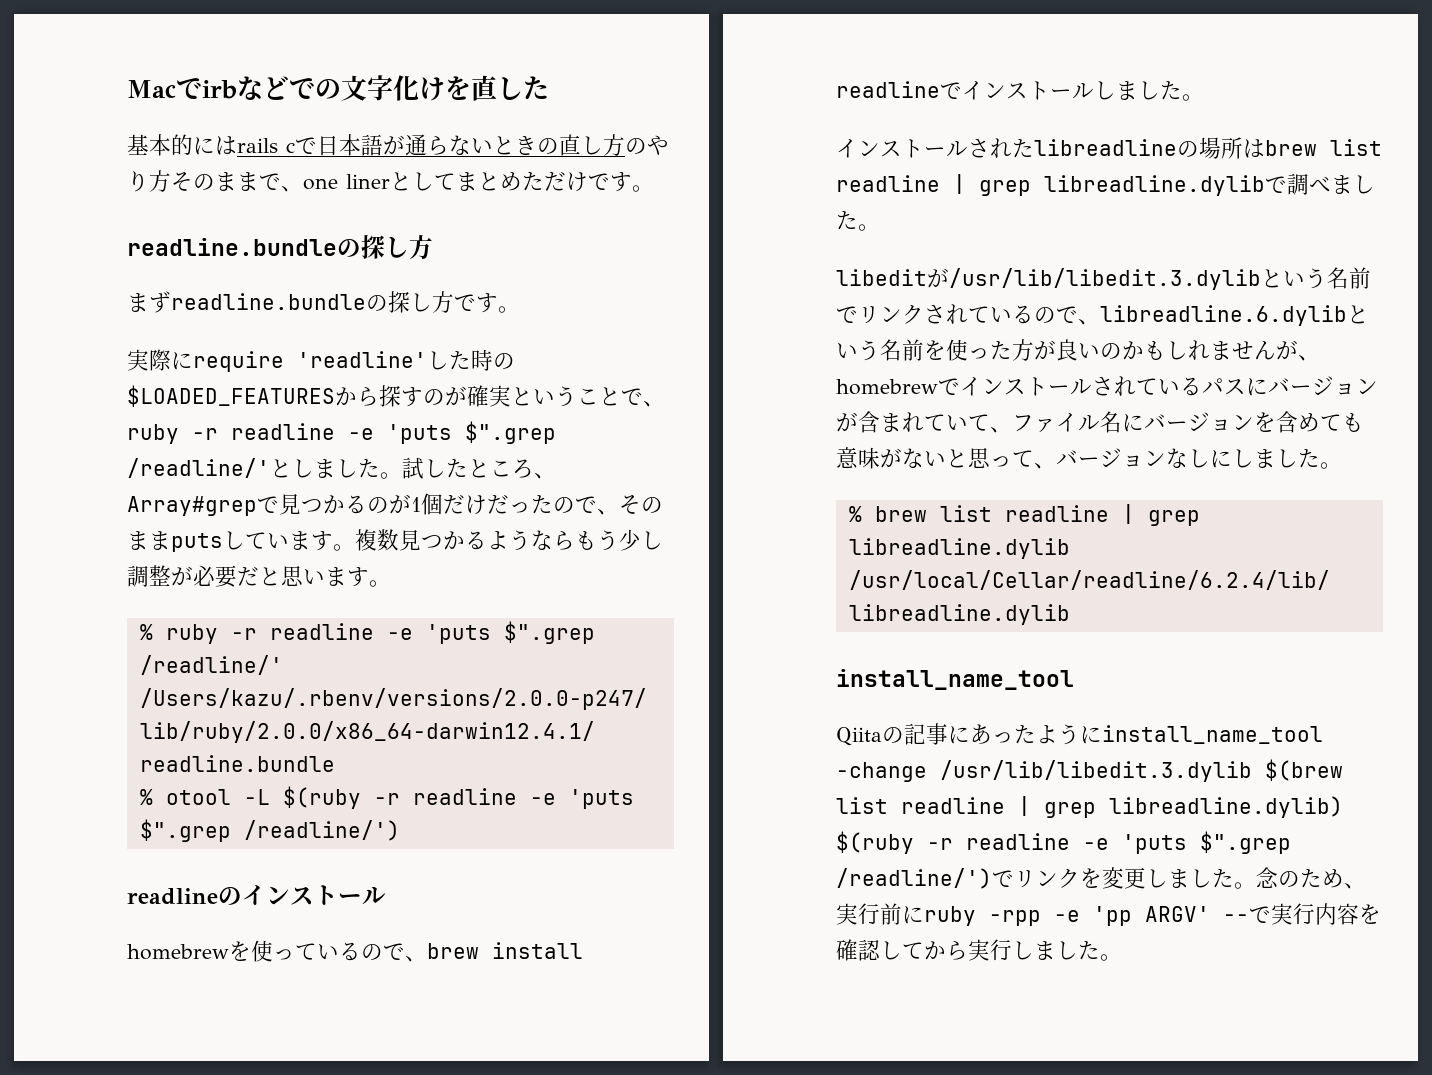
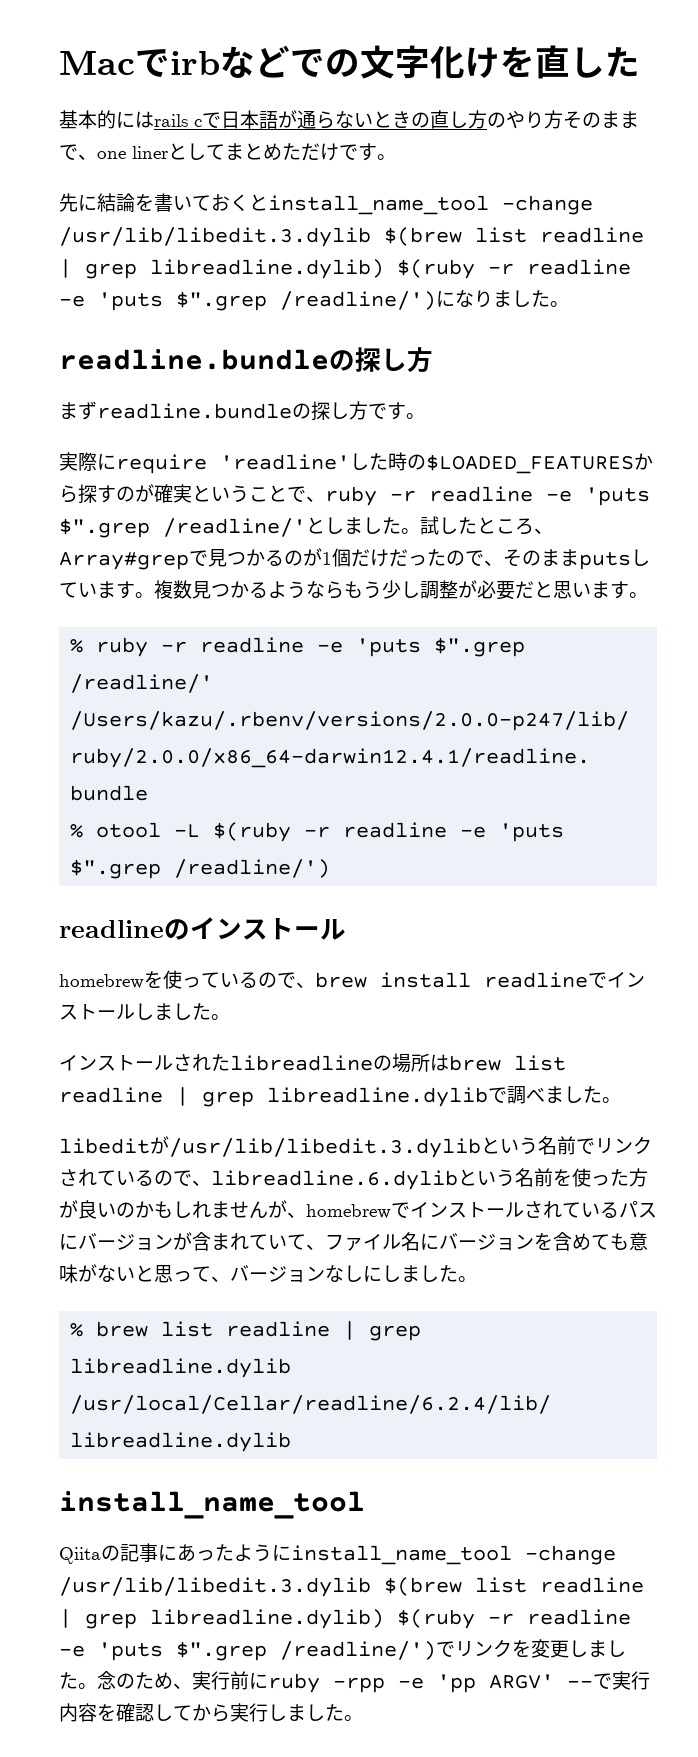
+ 先に結論を書いておくとinstall_name_tool -change /usr/lib/libedit.3.dylib $(brew list readline | grep libreadline.dylib) $(ruby -r readline -e 'puts $".grep /readline/')になりました。

